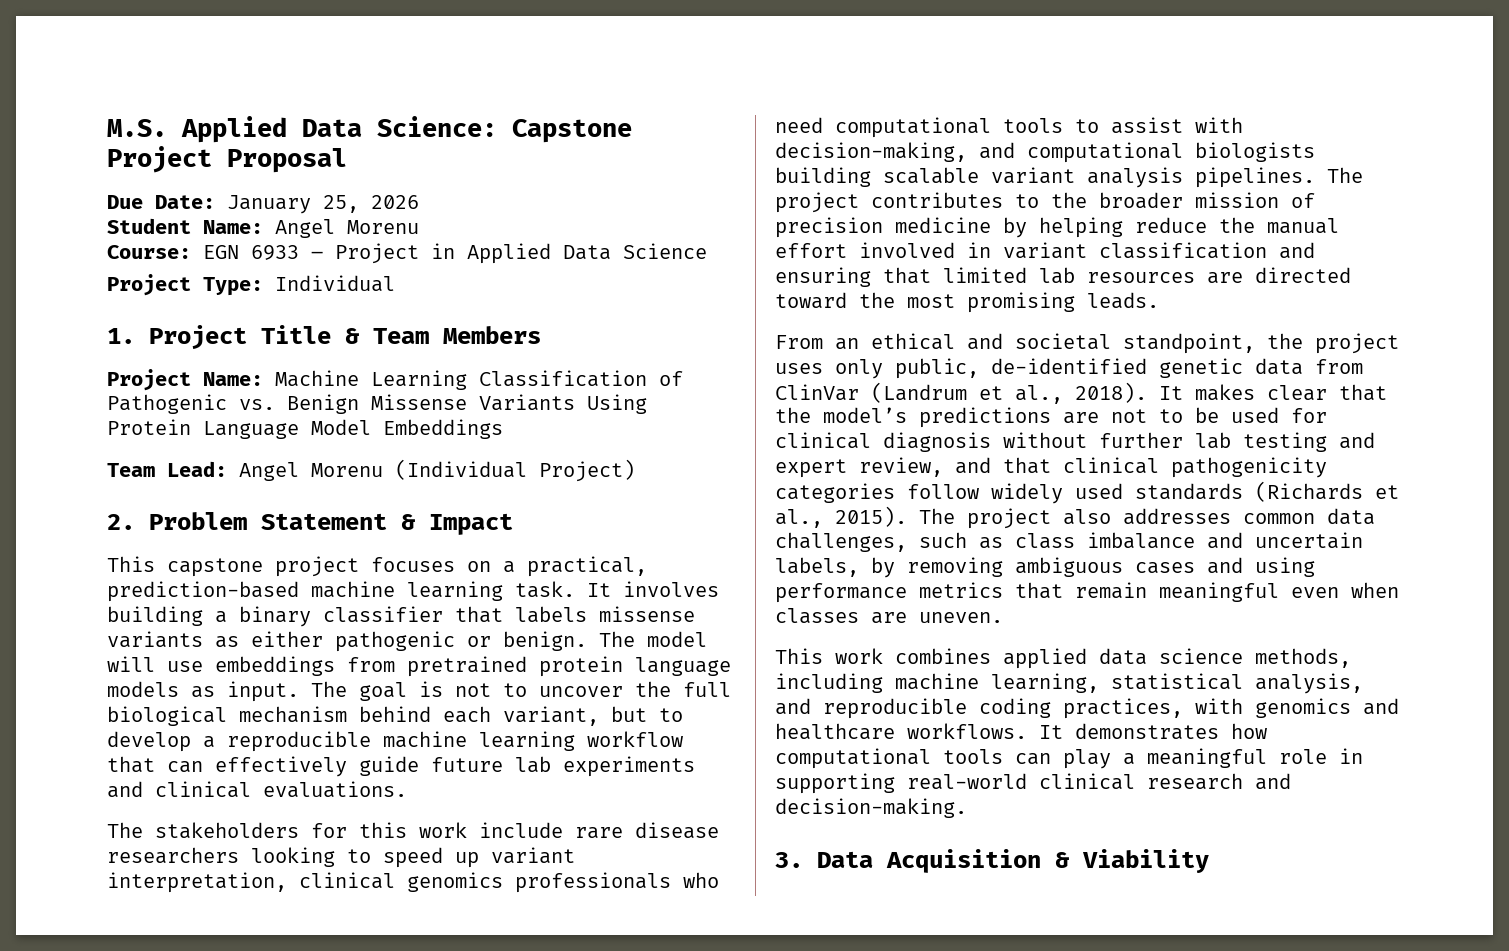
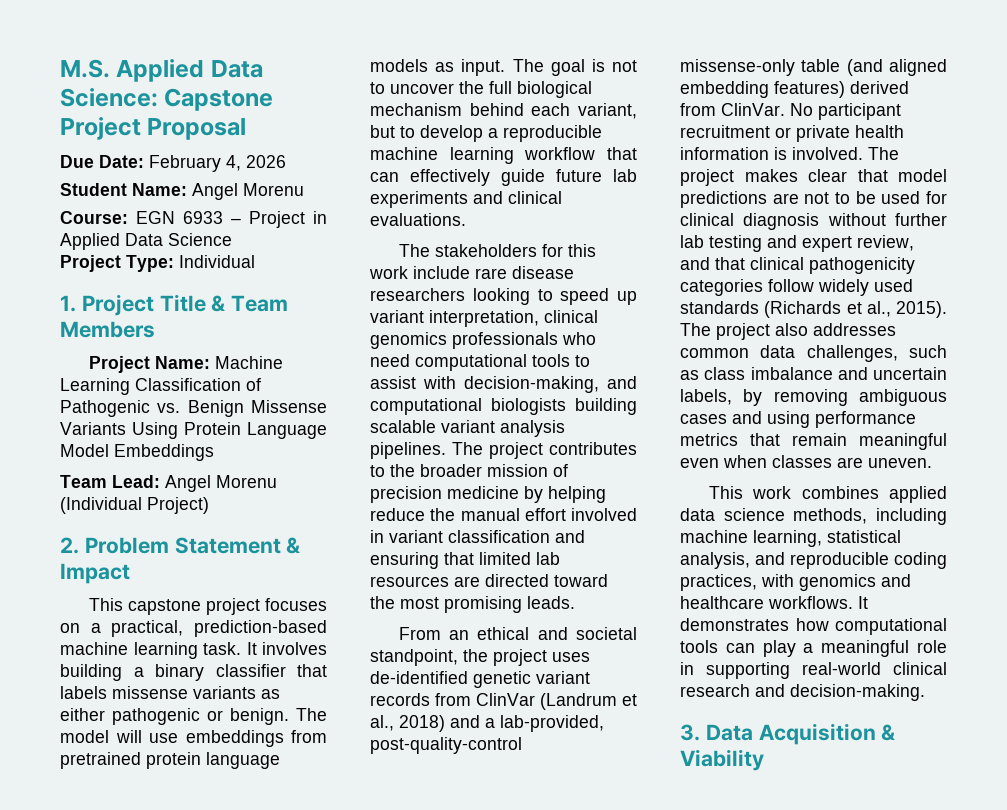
- Due Date: January 25, 2026
+ Due Date: February 4, 2026
- From an ethical and societal standpoint, the project uses only public, de-identified genetic data from ClinVar (Landrum et al., 2018). It makes clear that the model’s predictions are not to be used for clinical diagnosis without further lab testing and expert review, and that clinical pathogenicity categories follow widely used standards (Richards et al., 2015).
+ From an ethical and societal standpoint, the project uses de-identified genetic variant records from ClinVar (Landrum et al., 2018) and a lab-provided, post-quality-control missense-only table (and aligned embedding features) derived from ClinVar. No participant recruitment or private health information is involved. The project makes clear that model predictions are not to be used for clinical diagnosis without further lab testing and expert review, and that clinical pathogenicity categories follow widely used standards (Richards et al., 2015).

